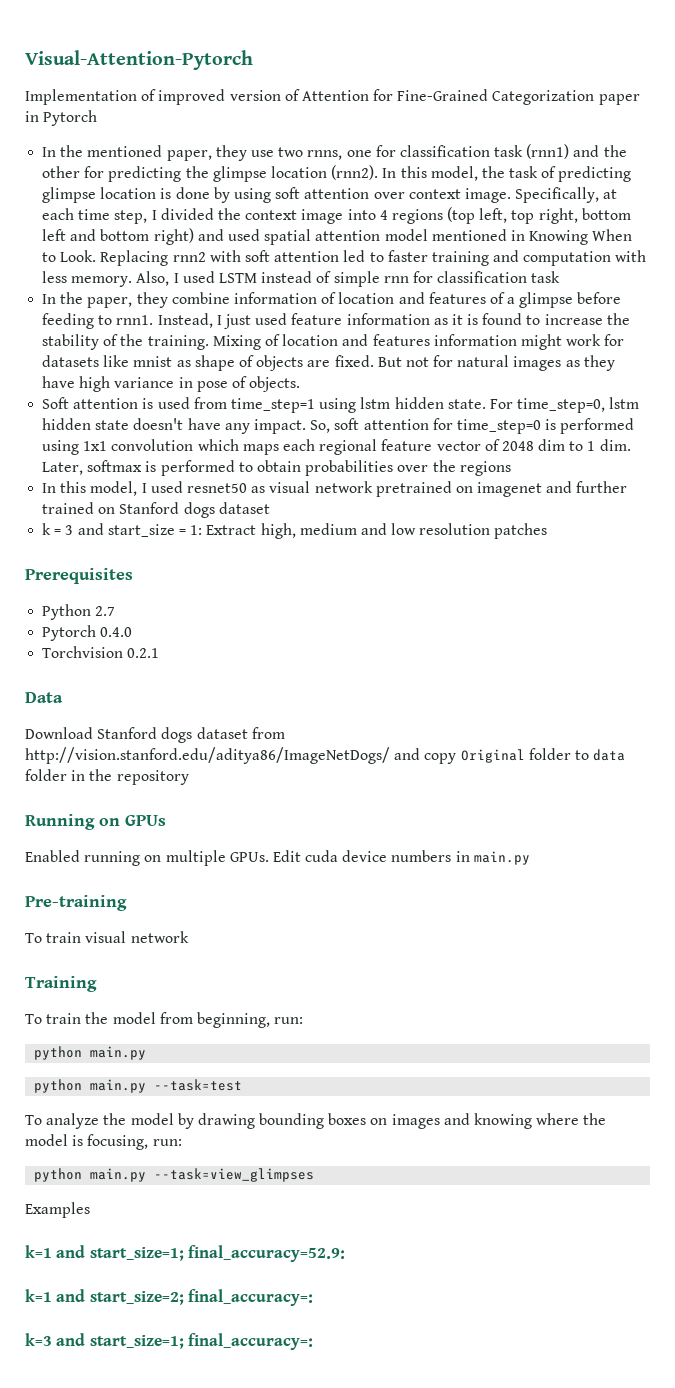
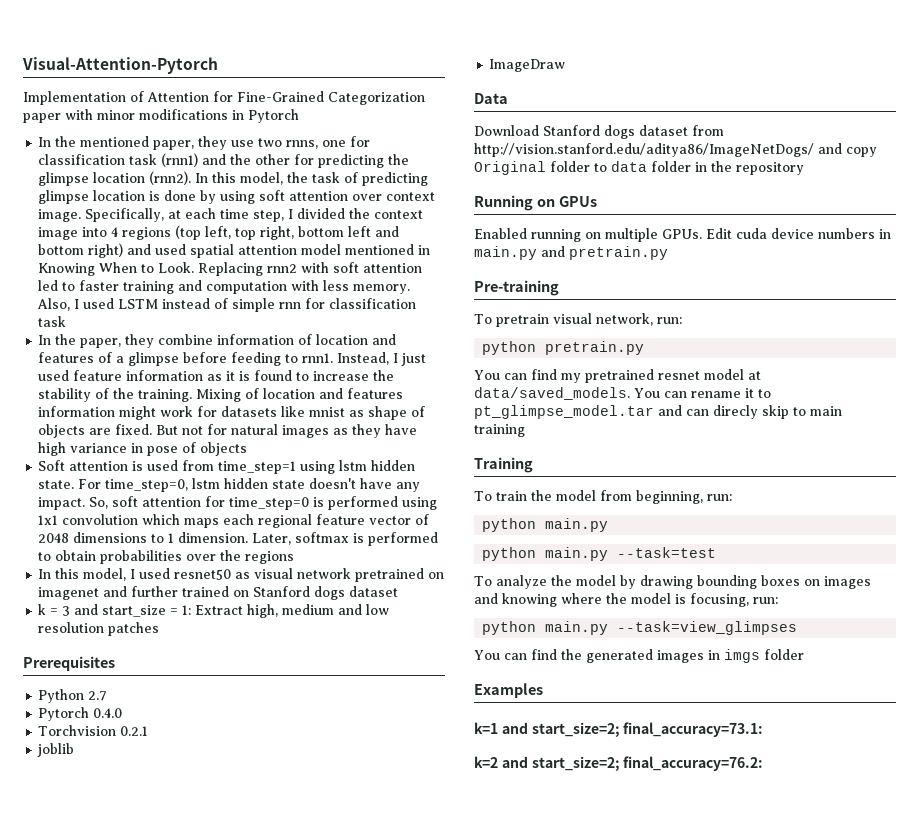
- Implementation of improved version of Attention for Fine-Grained Categorization paper in Pytorch
+ Implementation of Attention for Fine-Grained Categorization paper with minor modifications in Pytorch
- But not for natural images as they have high variance in pose of objects.
+ But not for natural images as they have high variance in pose of objects
- So, soft attention for time_step=0 is performed using 1x1 convolution which maps each regional feature vector of 2048 dim to 1 dim.
+ So, soft attention for time_step=0 is performed using 1x1 convolution which maps each regional feature vector of 2048 dimensions to 1 dimension.
+ joblib
+ ImageDraw
- Edit cuda device numbers in main.py
+ Edit cuda device numbers in main.py and pretrain.py
- To train visual network
+ To pretrain visual network, run:
+ python pretrain.py
+ You can find my pretrained resnet model at data/saved_models. You can rename it to pt_glimpse_model.tar and can direcly skip to main training
+ You can find the generated images in imgs folder
  Examples
- k=1 and start_size=1; final_accuracy=52.9:
- k=1 and start_size=2; final_accuracy=:
- k=3 and start_size=1; final_accuracy=:
+ k=1 and start_size=2; final_accuracy=73.1:
+ k=2 and start_size=2; final_accuracy=76.2:

